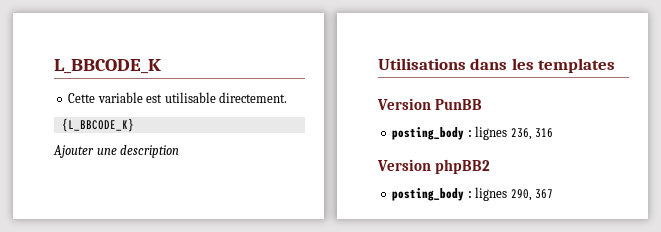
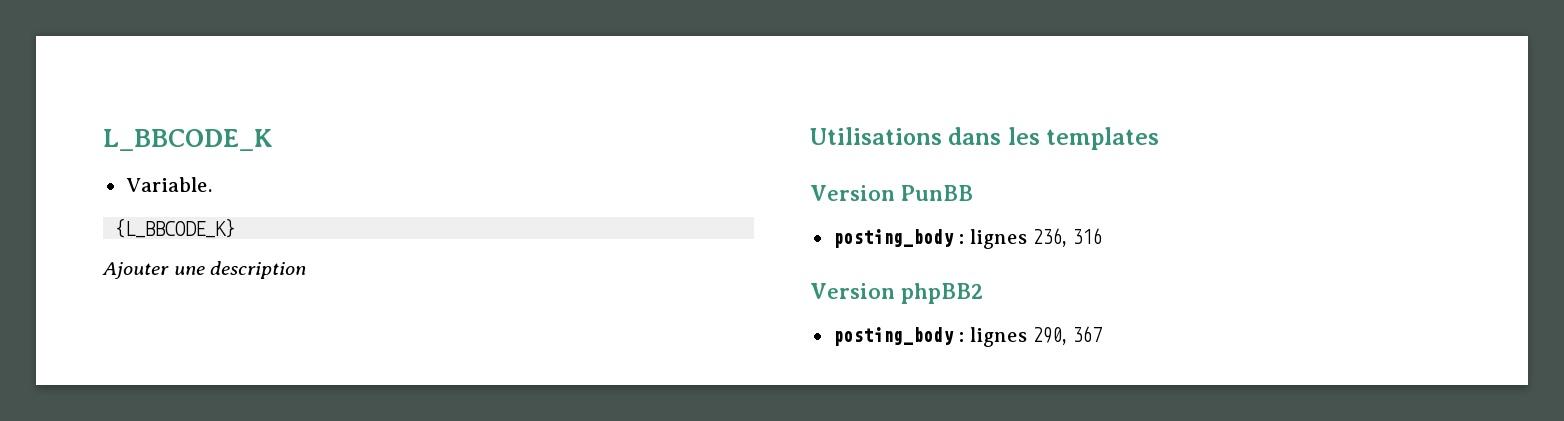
- Cette variable est utilisable directement.
+ Variable.

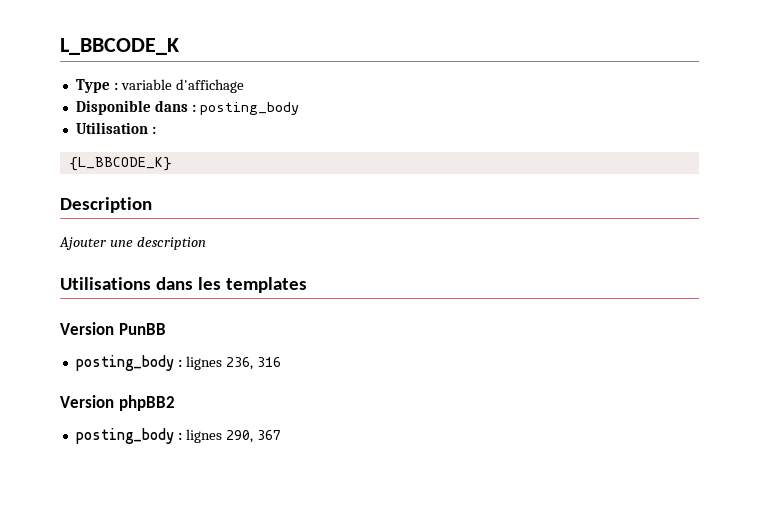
- Variable.
+ Type : variable d'affichage
+ Disponible dans : posting_body
+ Utilisation :
+ Description

